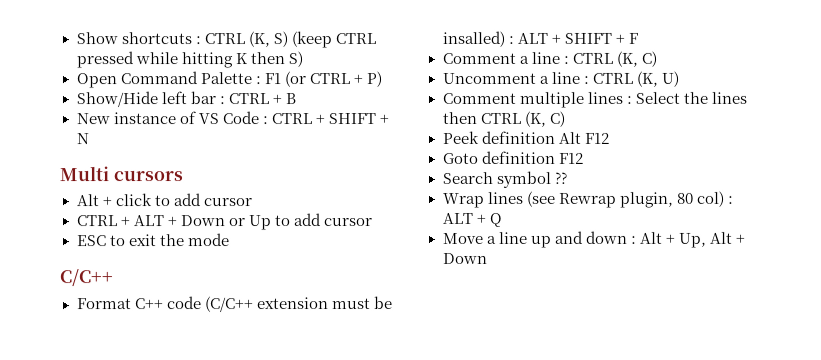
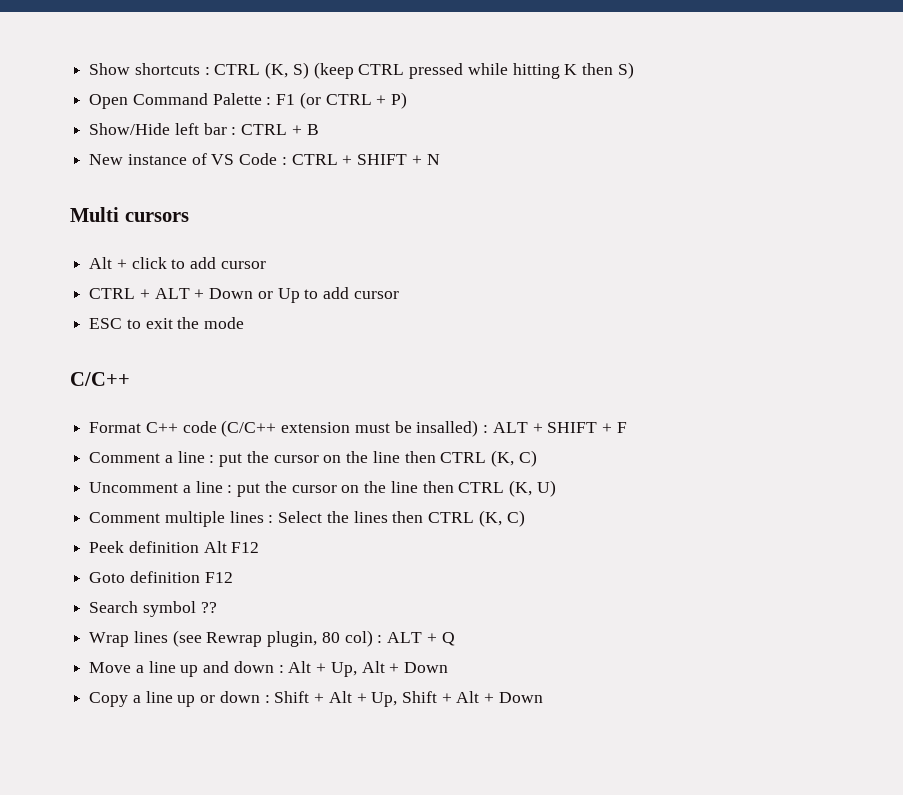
- Comment a line : CTRL (K, C)
+ Comment a line : put the cursor on the line then CTRL (K, C)
- Uncomment a line : CTRL (K, U)
+ Uncomment a line : put the cursor on the line then CTRL (K, U)
+ Copy a line up or down : Shift + Alt + Up, Shift + Alt + Down

